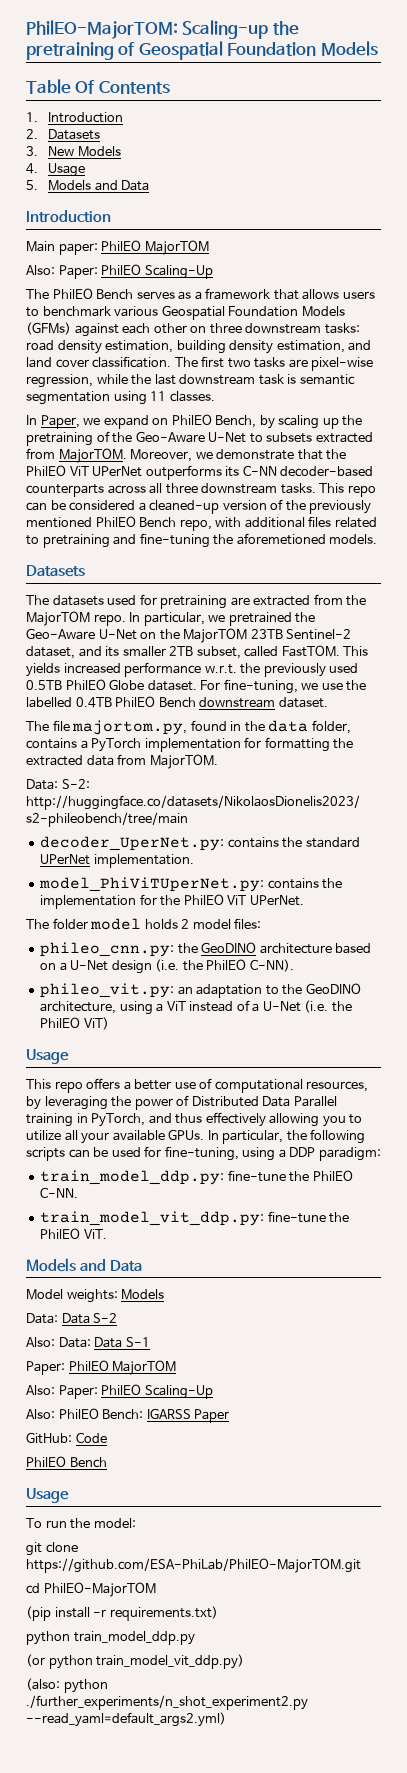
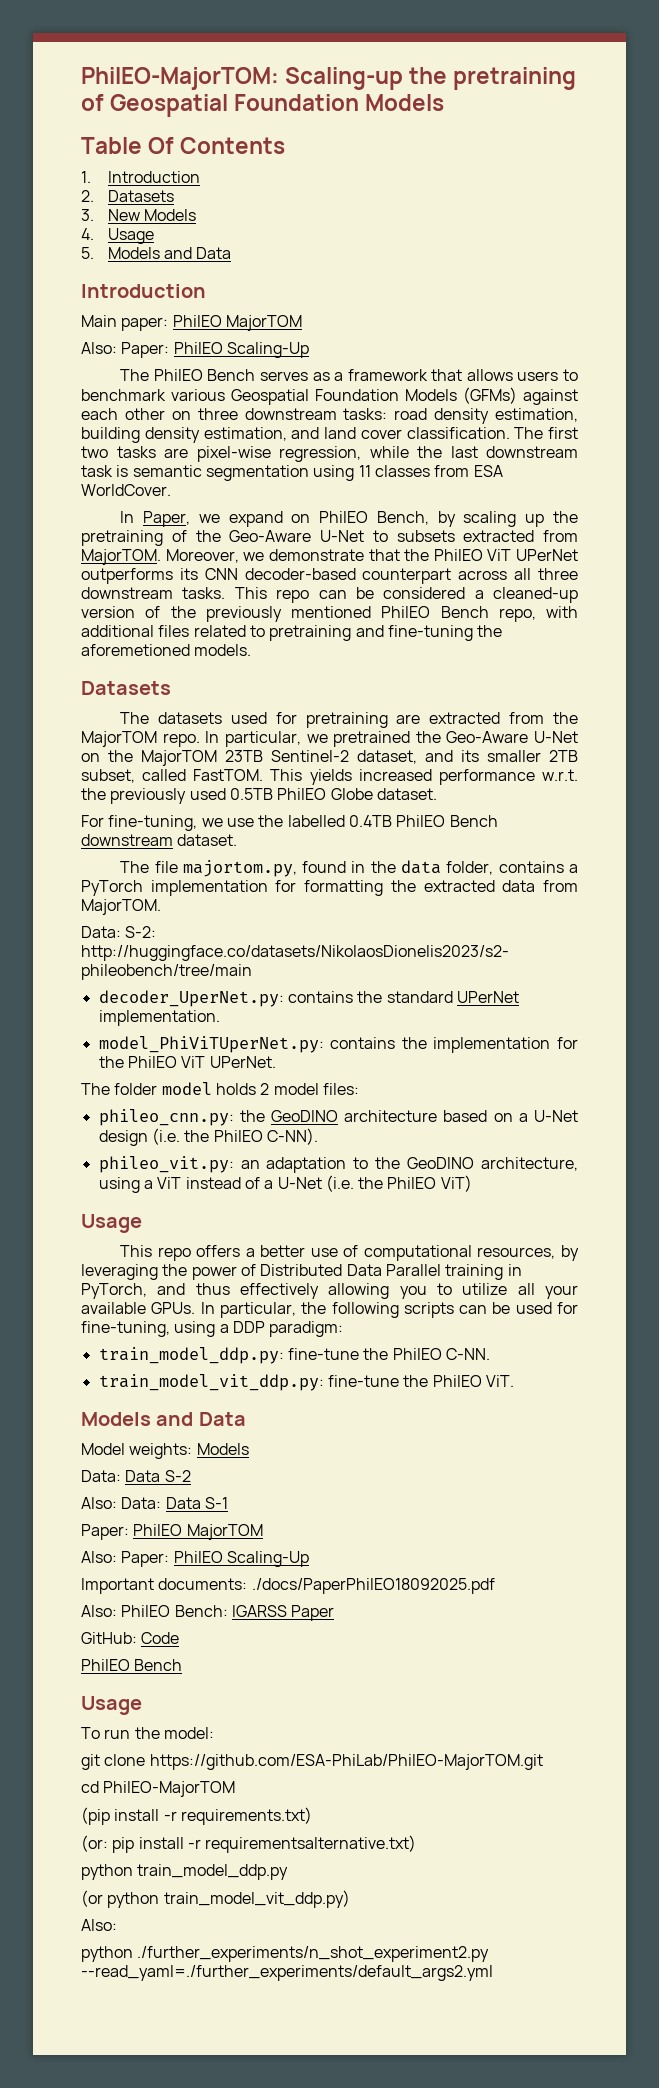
- The first two tasks are pixel-wise regression, while the last downstream task is semantic segmentation using 11 classes.
+ The first two tasks are pixel-wise regression, while the last downstream task is semantic segmentation using 11 classes from ESA WorldCover.
- Moreover, we demonstrate that the PhilEO ViT UPerNet outperforms its C-NN decoder-based counterparts across all three downstream tasks.
+ Moreover, we demonstrate that the PhilEO ViT UPerNet outperforms its CNN decoder-based counterpart across all three downstream tasks.
- This yields increased performance w.r.t. the previously used 0.5TB PhilEO Globe dataset. For fine-tuning, we use the labelled 0.4TB PhilEO Bench downstream dataset.
+ This yields increased performance w.r.t. the previously used 0.5TB PhilEO Globe dataset.
+ For fine-tuning, we use the labelled 0.4TB PhilEO Bench downstream dataset.
+ Important documents: ./docs/PaperPhilEO18092025.pdf
+ (or: pip install -r requirementsalternative.txt)
  (or python train_model_vit_ddp.py)
- (also: python ./further_experiments/n_shot_experiment2.py --read_yaml=default_args2.yml)
+ Also:
+ python ./further_experiments/n_shot_experiment2.py --read_yaml=./further_experiments/default_args2.yml

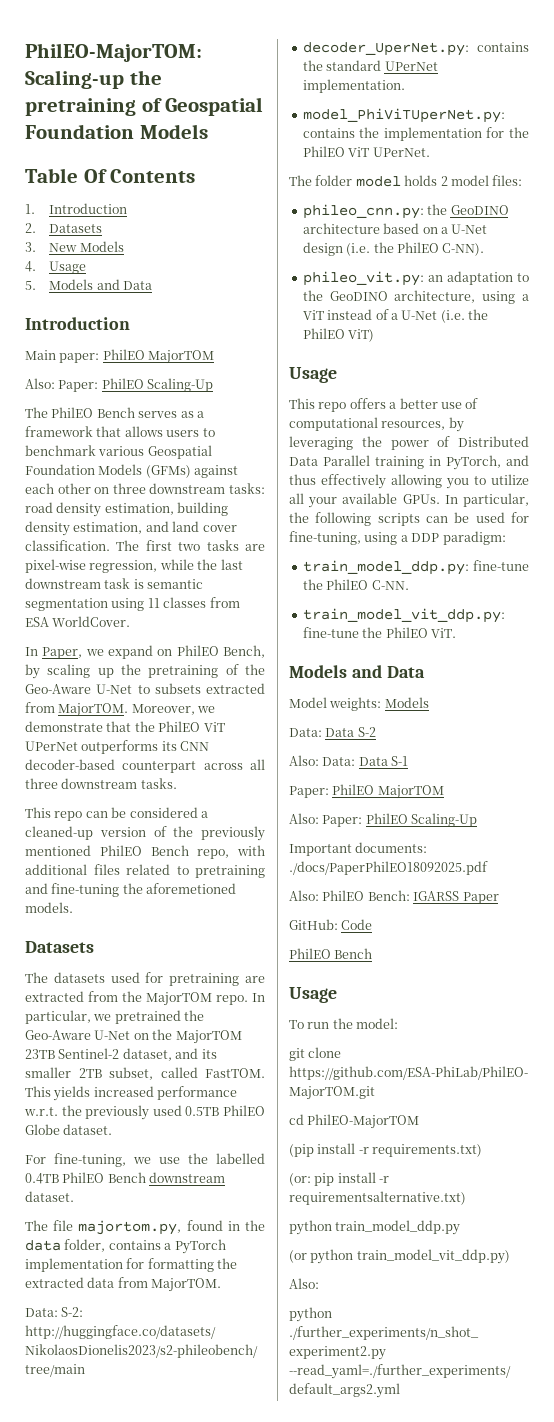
- Moreover, we demonstrate that the PhilEO ViT UPerNet outperforms its CNN decoder-based counterpart across all three downstream tasks. This repo can be considered a cleaned-up version of the previously mentioned PhilEO Bench repo, with additional files related to pretraining and fine-tuning the aforemetioned models.
+ Moreover, we demonstrate that the PhilEO ViT UPerNet outperforms its CNN decoder-based counterpart across all three downstream tasks.
+ This repo can be considered a cleaned-up version of the previously mentioned PhilEO Bench repo, with additional files related to pretraining and fine-tuning the aforemetioned models.

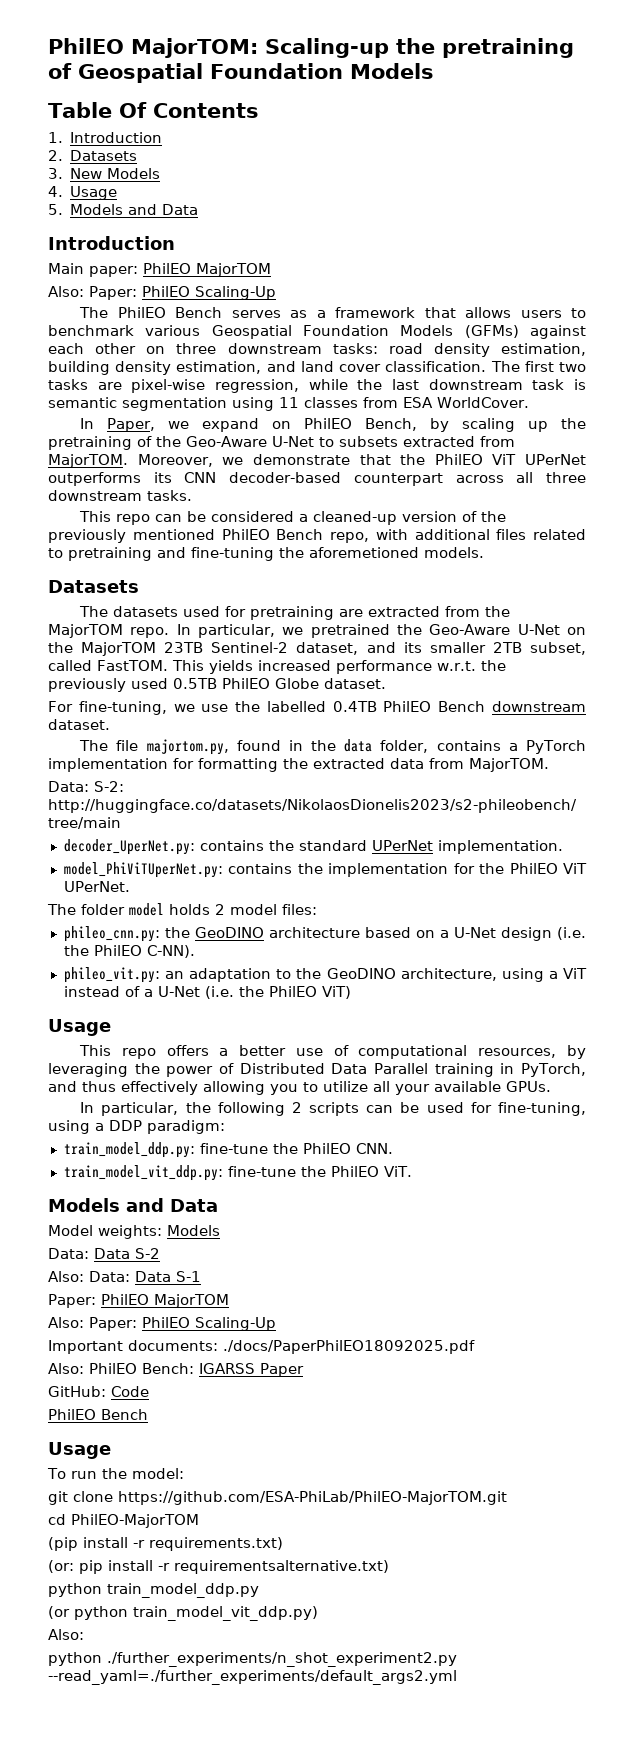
- PhilEO-MajorTOM: Scaling-up the pretraining of Geospatial Foundation Models
+ PhilEO MajorTOM: Scaling-up the pretraining of Geospatial Foundation Models
- This repo offers a better use of computational resources, by leveraging the power of Distributed Data Parallel training in PyTorch, and thus effectively allowing you to utilize all your available GPUs. In particular, the following scripts can be used for fine-tuning, using a DDP paradigm:
+ This repo offers a better use of computational resources, by leveraging the power of Distributed Data Parallel training in PyTorch, and thus effectively allowing you to utilize all your available GPUs.
+ In particular, the following 2 scripts can be used for fine-tuning, using a DDP paradigm:
- train_model_ddp.py: fine-tune the PhilEO C-NN.
+ train_model_ddp.py: fine-tune the PhilEO CNN.

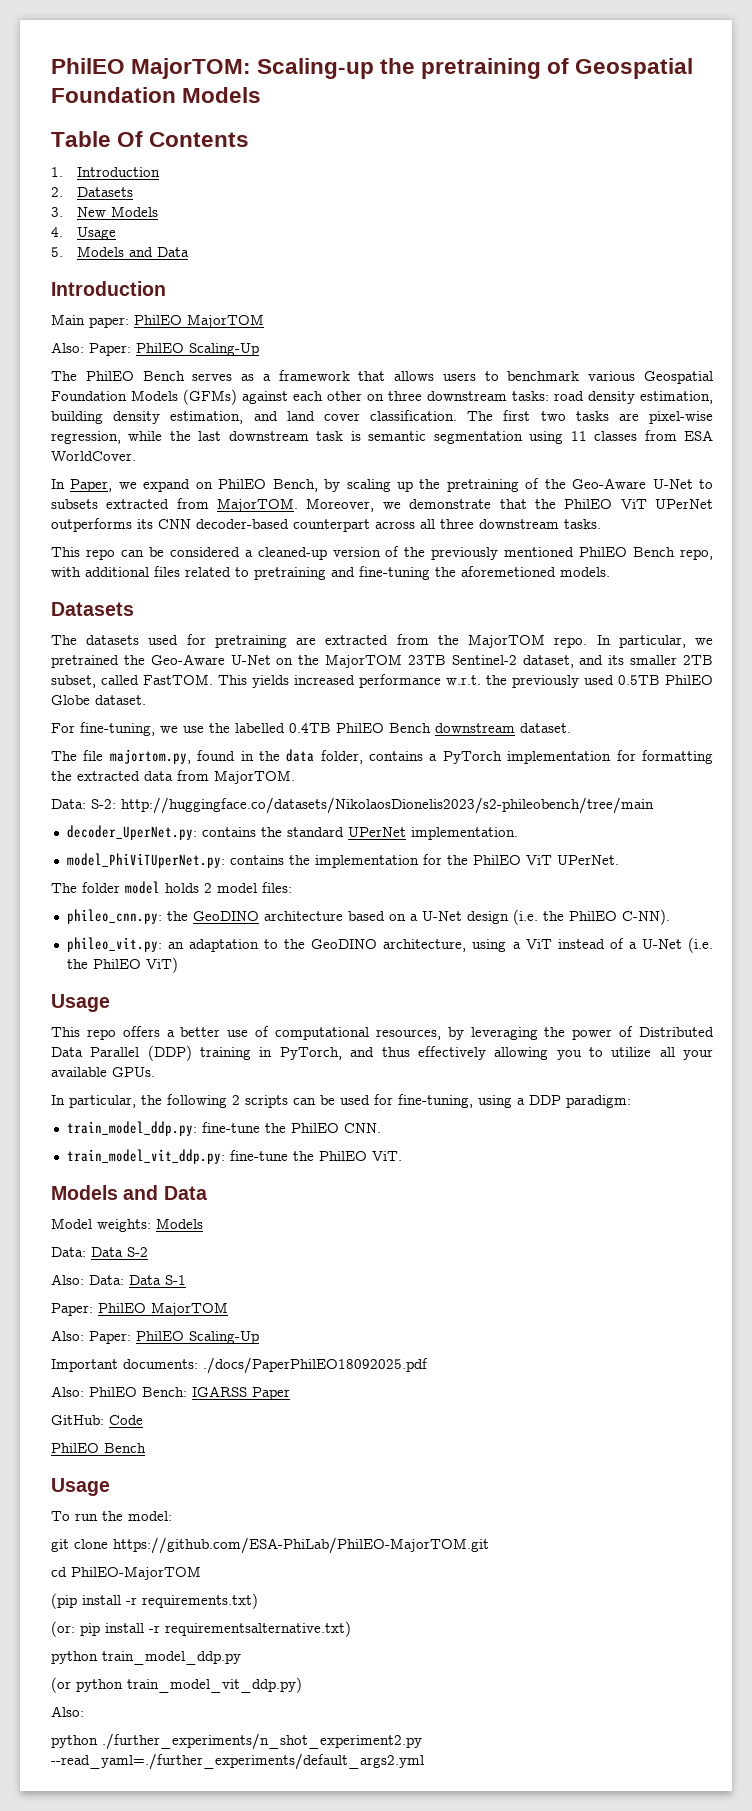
- This repo offers a better use of computational resources, by leveraging the power of Distributed Data Parallel training in PyTorch, and thus effectively allowing you to utilize all your available GPUs.
+ This repo offers a better use of computational resources, by leveraging the power of Distributed Data Parallel (DDP) training in PyTorch, and thus effectively allowing you to utilize all your available GPUs.

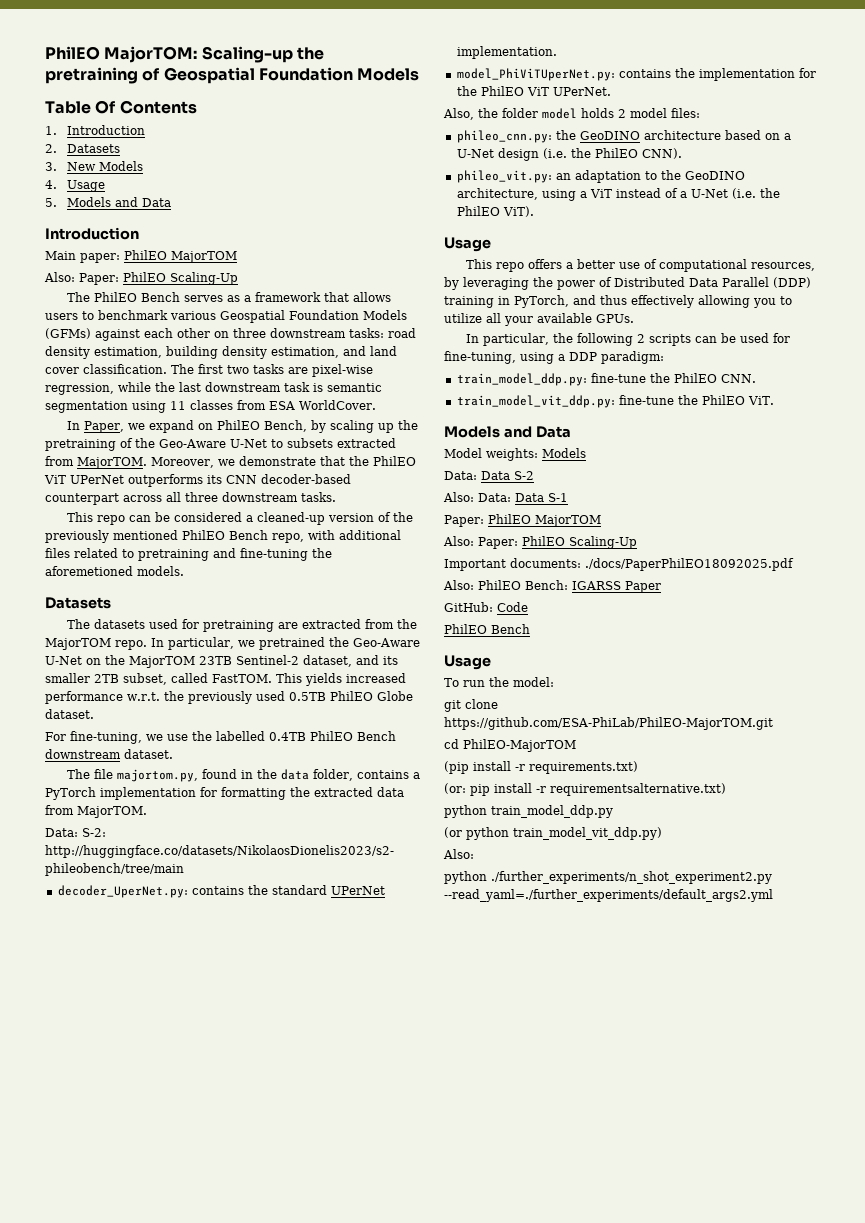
- The folder model holds 2 model files:
+ Also, the folder model holds 2 model files:
- phileo_cnn.py: the GeoDINO architecture based on a U-Net design (i.e. the PhilEO C-NN).
+ phileo_cnn.py: the GeoDINO architecture based on a U-Net design (i.e. the PhilEO CNN).
- phileo_vit.py: an adaptation to the GeoDINO architecture, using a ViT instead of a U-Net (i.e. the PhilEO ViT)
+ phileo_vit.py: an adaptation to the GeoDINO architecture, using a ViT instead of a U-Net (i.e. the PhilEO ViT).

